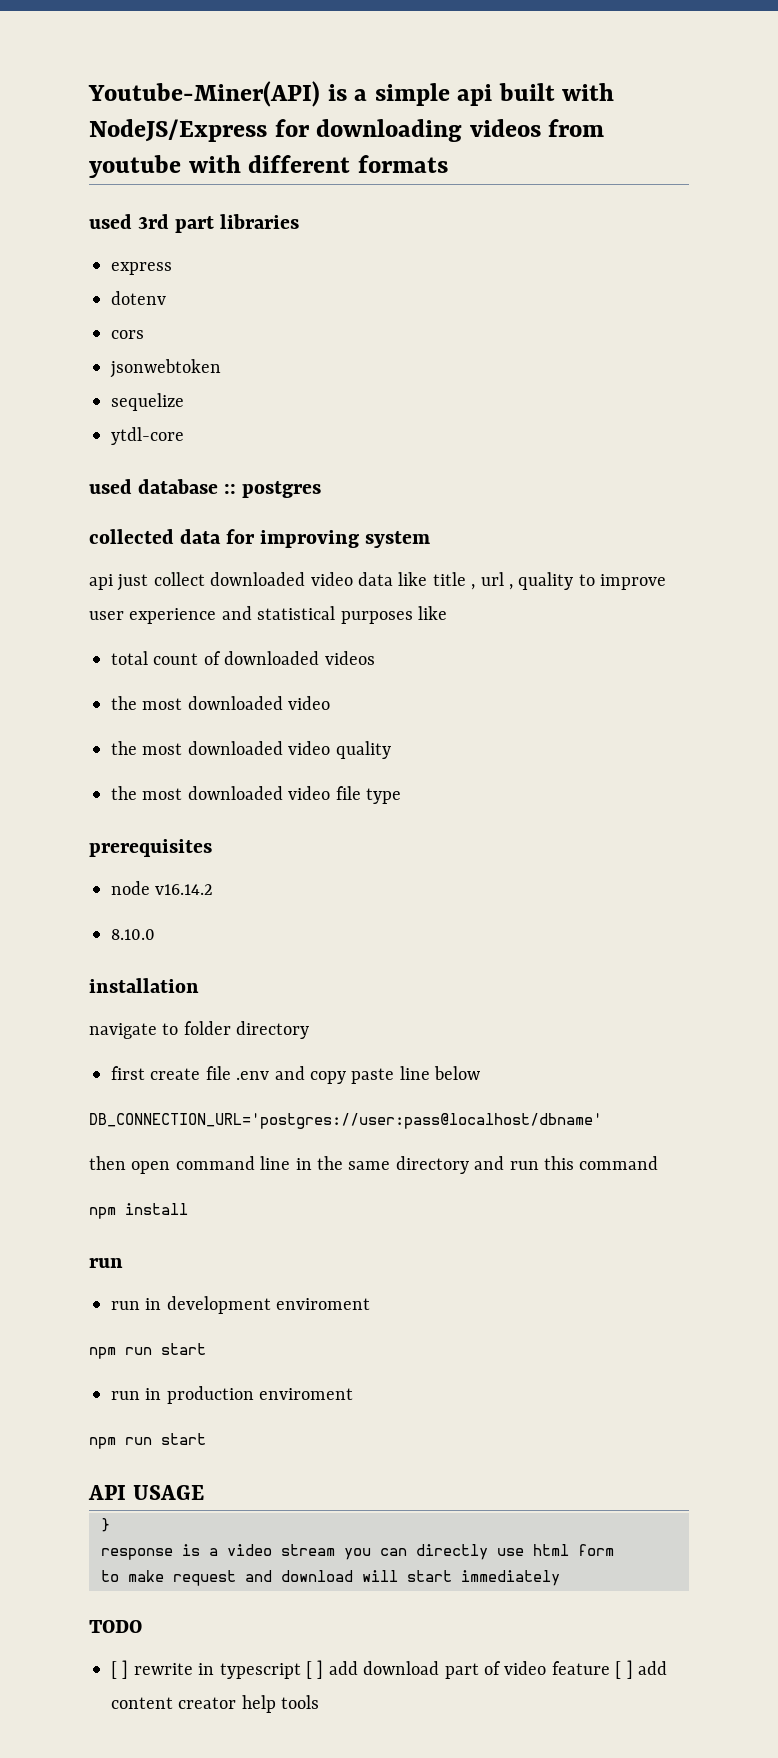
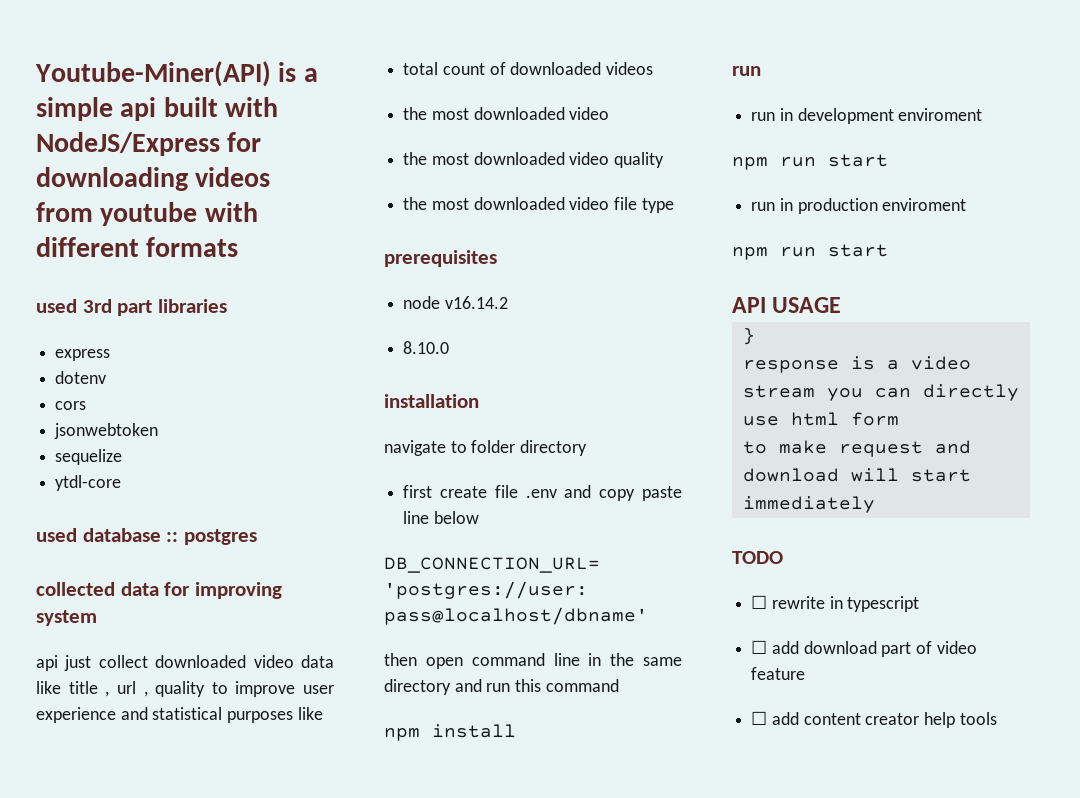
- [ ] rewrite in typescript [ ] add download part of video feature [ ] add content creator help tools
+ ☐ rewrite in typescript
+ ☐ add download part of video feature
+ ☐ add content creator help tools

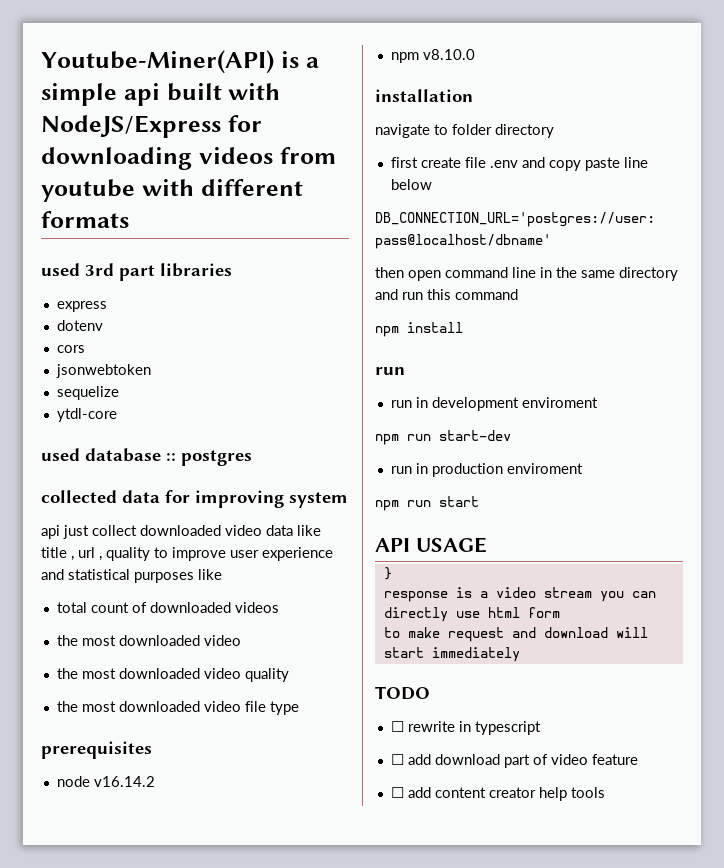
- 8.10.0
+ npm v8.10.0
  run in development enviroment
- npm run start
+ npm run start-dev

